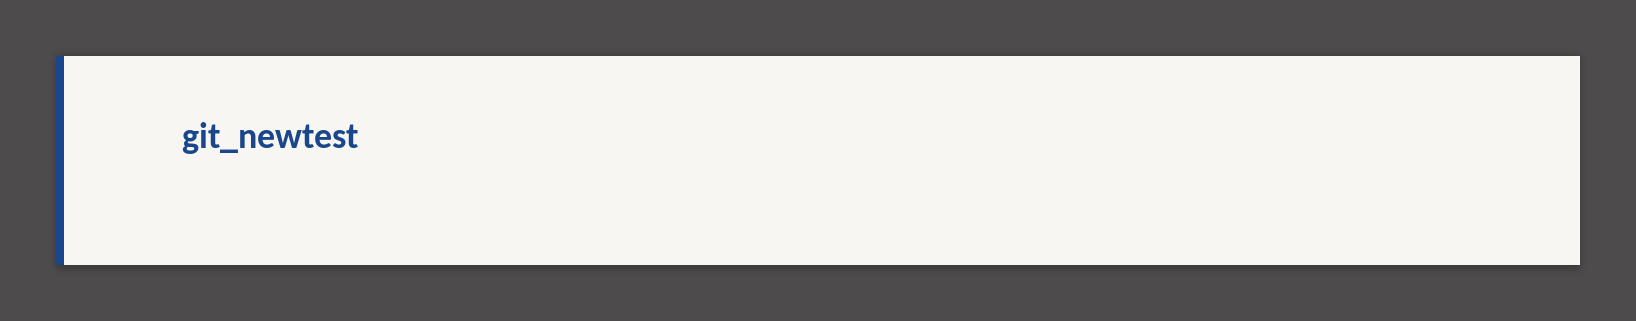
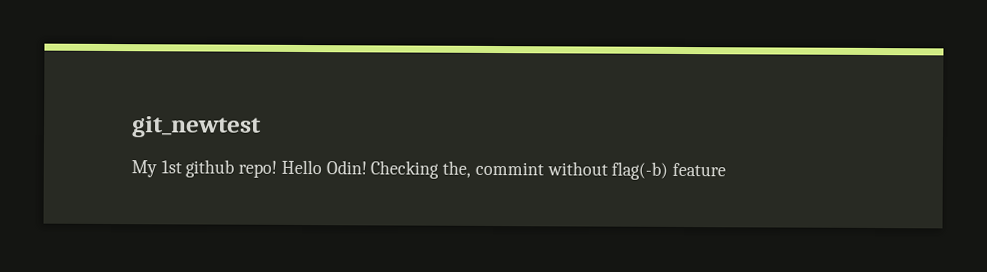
+ My 1st github repo! Hello Odin! Checking the, commint without flag(-b) feature

